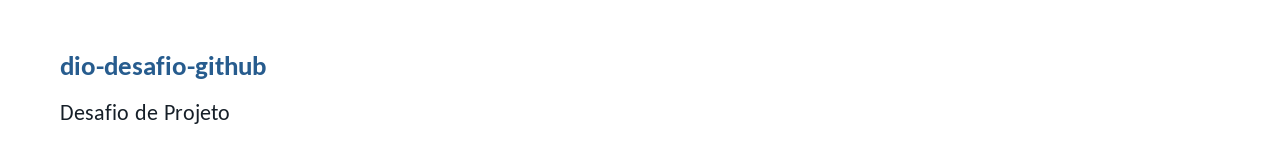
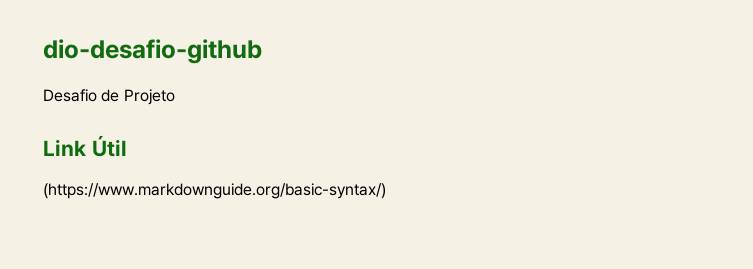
+ Link Útil
+ (https://www.markdownguide.org/basic-syntax/)

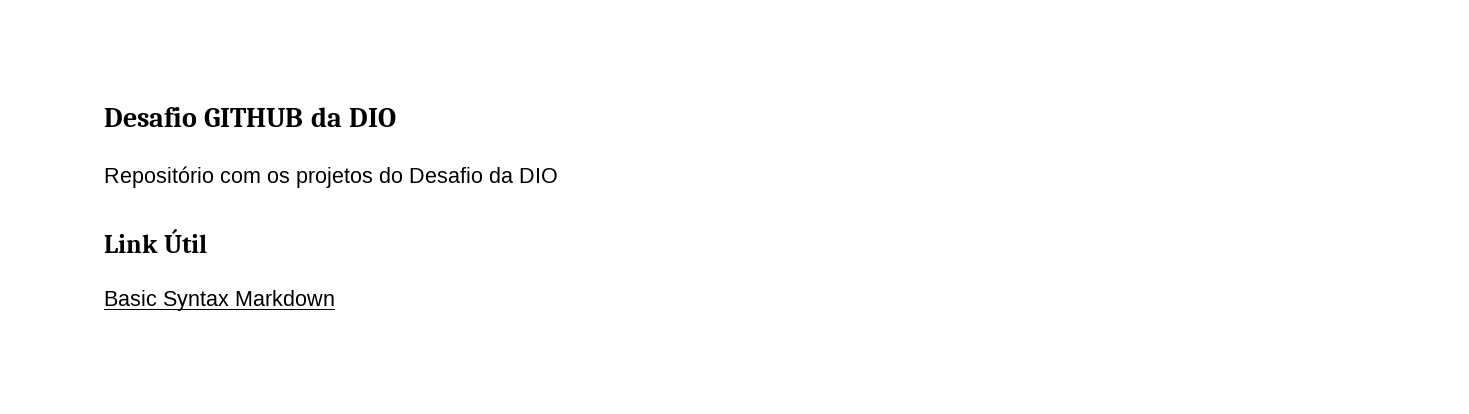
- dio-desafio-github
- Desafio de Projeto
+ Desafio GITHUB da DIO
+ Repositório com os projetos do Desafio da DIO
- (https://www.markdownguide.org/basic-syntax/)
+ Basic Syntax Markdown

